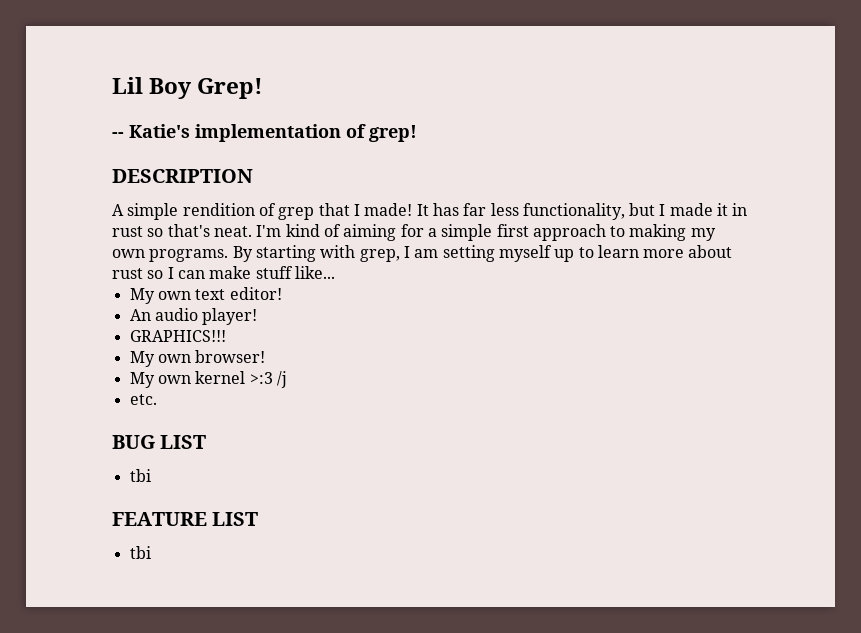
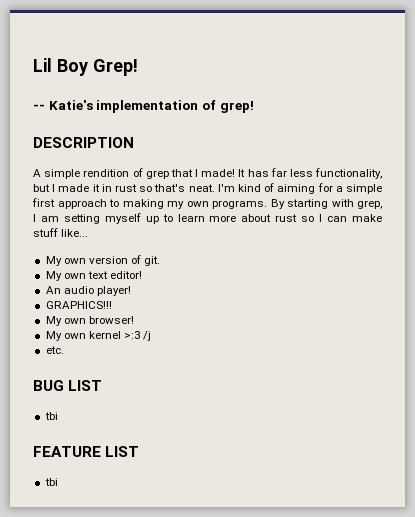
+ My own version of git.

